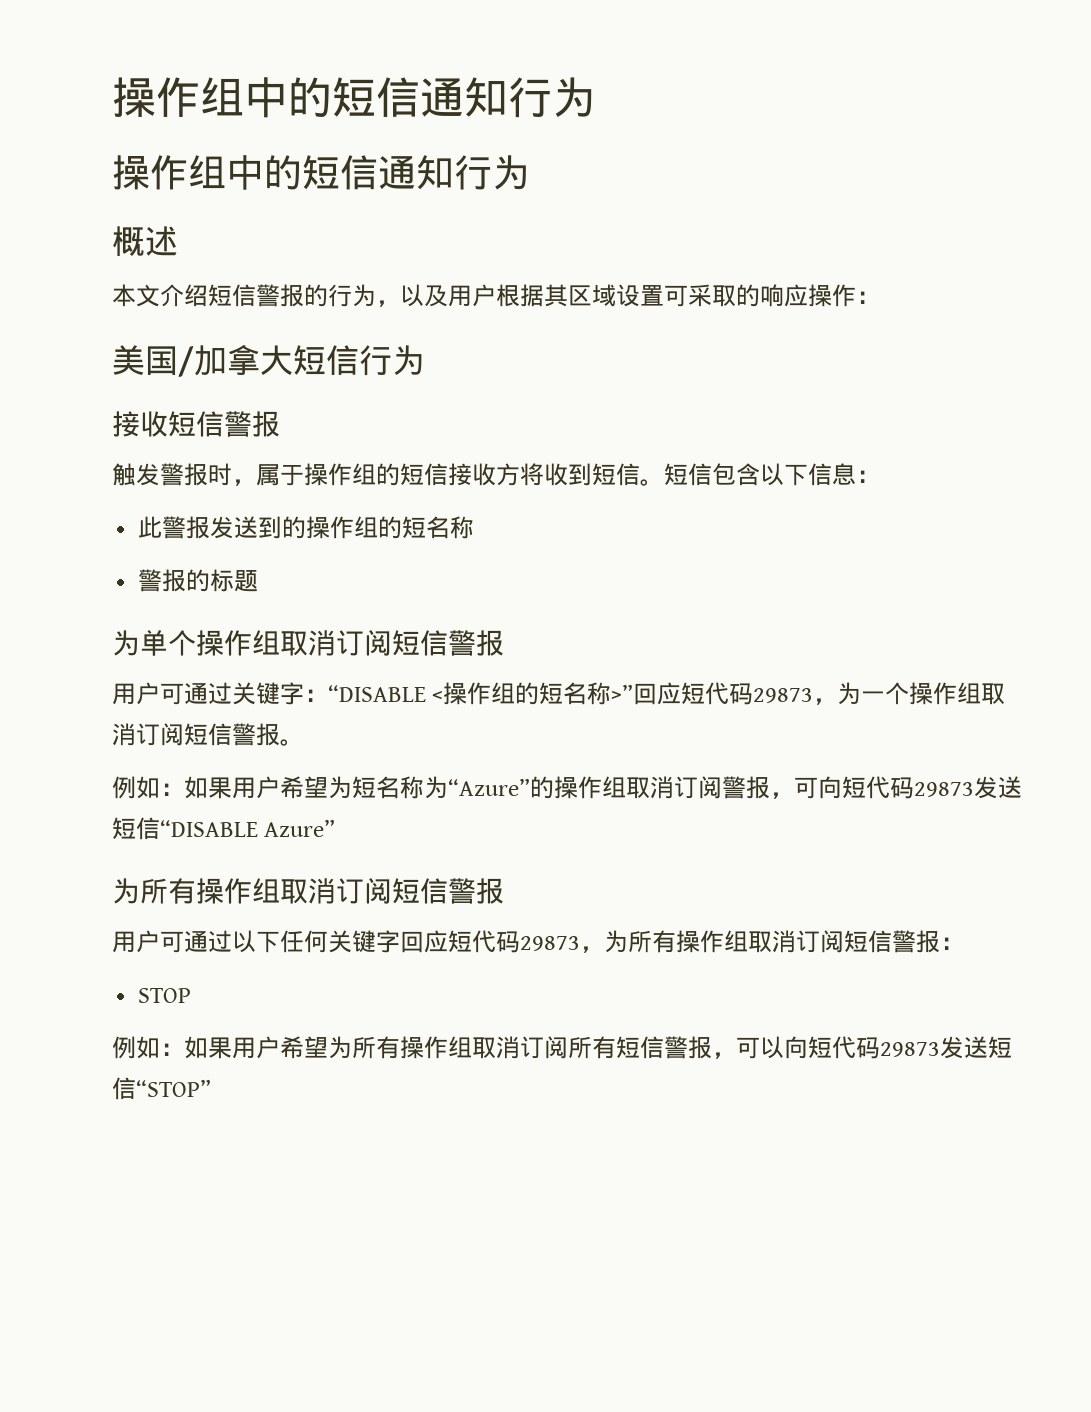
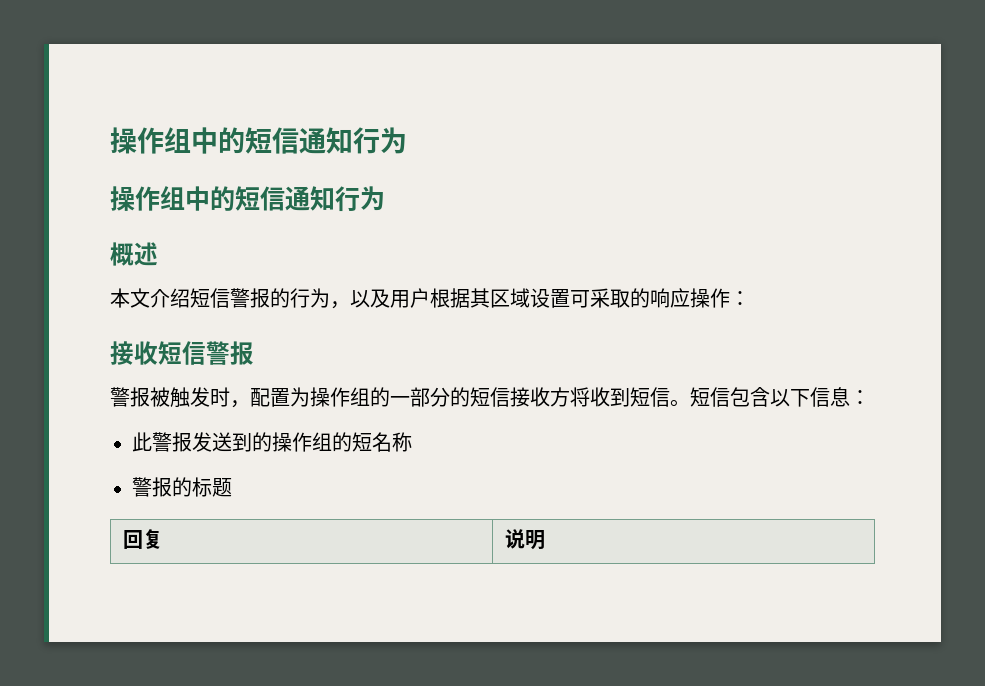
- 美国/加拿大短信行为
  接收短信警报
- 触发警报时，属于操作组的短信接收方将收到短信。
+ 警报被触发时，配置为操作组的一部分的短信接收方将收到短信。
- 为单个操作组取消订阅短信警报
- 用户可通过关键字：“DISABLE <操作组的短名称>”回应短代码29873，为一个操作组取消订阅短信警报。
- 例如：如果用户希望为短名称为“Azure”的操作组取消订阅警报，可向短代码29873发送短信“DISABLE Azure”
- 为所有操作组取消订阅短信警报
- 用户可通过以下任何关键字回应短代码29873，为所有操作组取消订阅短信警报：
- STOP
- 例如：如果用户希望为所有操作组取消订阅所有短信警报，可以向短代码29873发送短信“STOP”
+ 回复 | 说明

